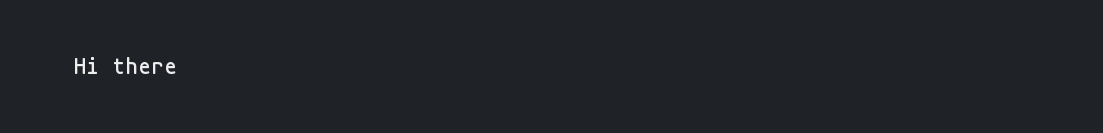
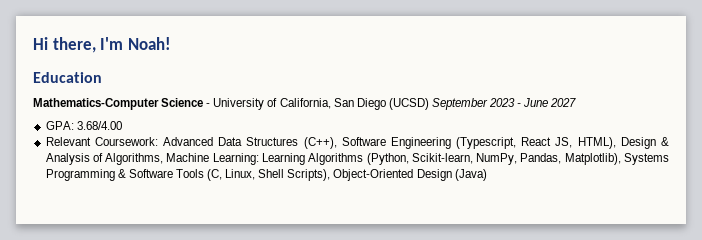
- Hi there
+ Hi there, I'm Noah!
+ Education
+ Mathematics-Computer Science - University of California, San Diego (UCSD) September 2023 - June 2027
+ GPA: 3.68/4.00
+ Relevant Coursework: Advanced Data Structures (C++), Software Engineering (Typescript, React JS, HTML), Design & Analysis of Algorithms, Machine Learning: Learning Algorithms (Python, Scikit-learn, NumPy, Pandas, Matplotlib), Systems Programming & Software Tools (C, Linux, Shell Scripts), Object-Oriented Design (Java)

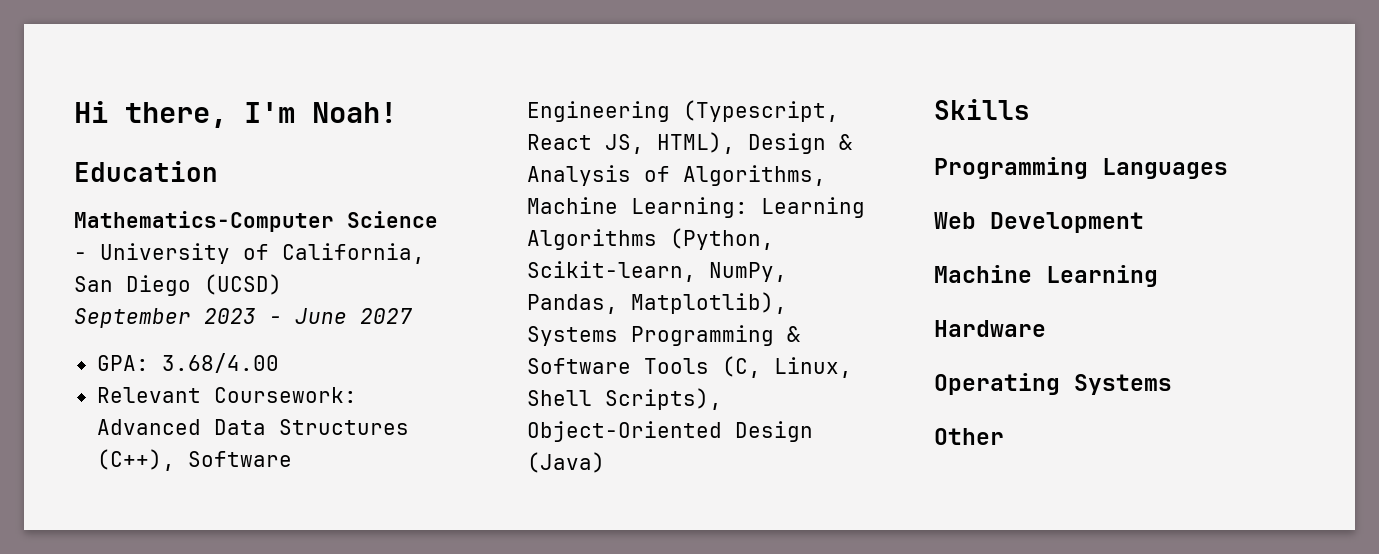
- Mathematics-Computer Science - University of California, San Diego (UCSD) September 2023 - June 2027
+ Mathematics-Computer Science - University of California, San Diego (UCSD)
+ September 2023 - June 2027
+ Skills
+ Programming Languages
+ Web Development
+ Machine Learning
+ Hardware
+ Operating Systems
+ Other

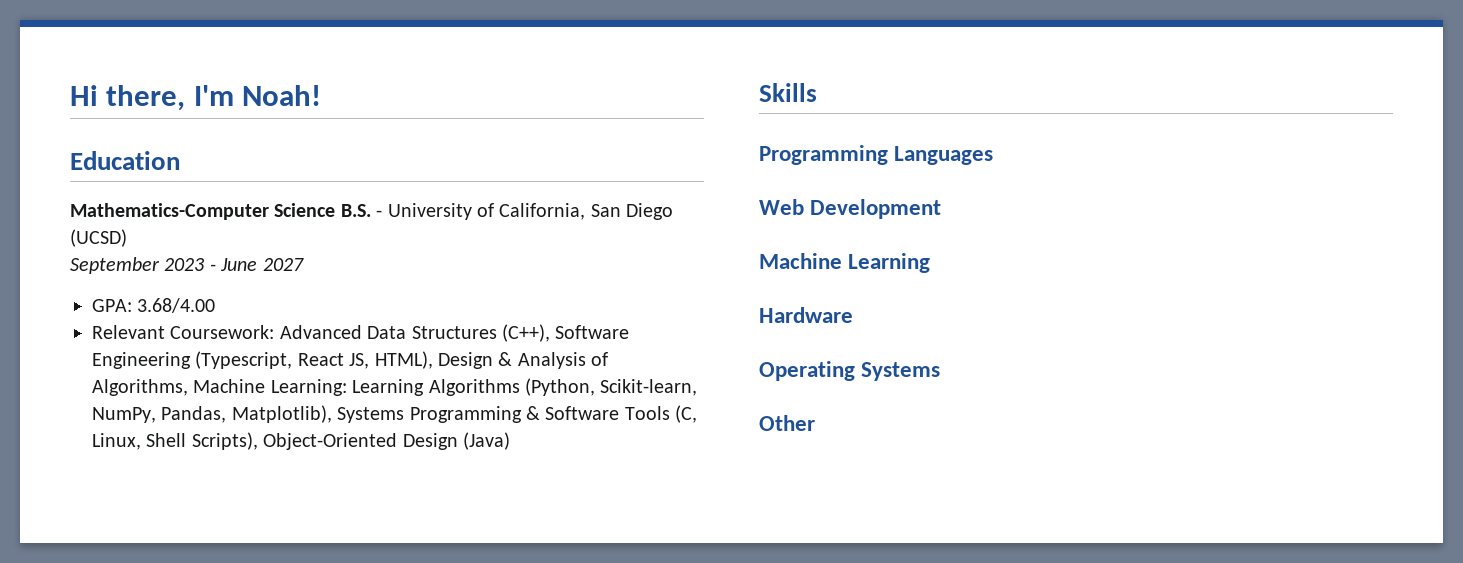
- Mathematics-Computer Science - University of California, San Diego (UCSD)
+ Mathematics-Computer Science B.S. - University of California, San Diego (UCSD)

